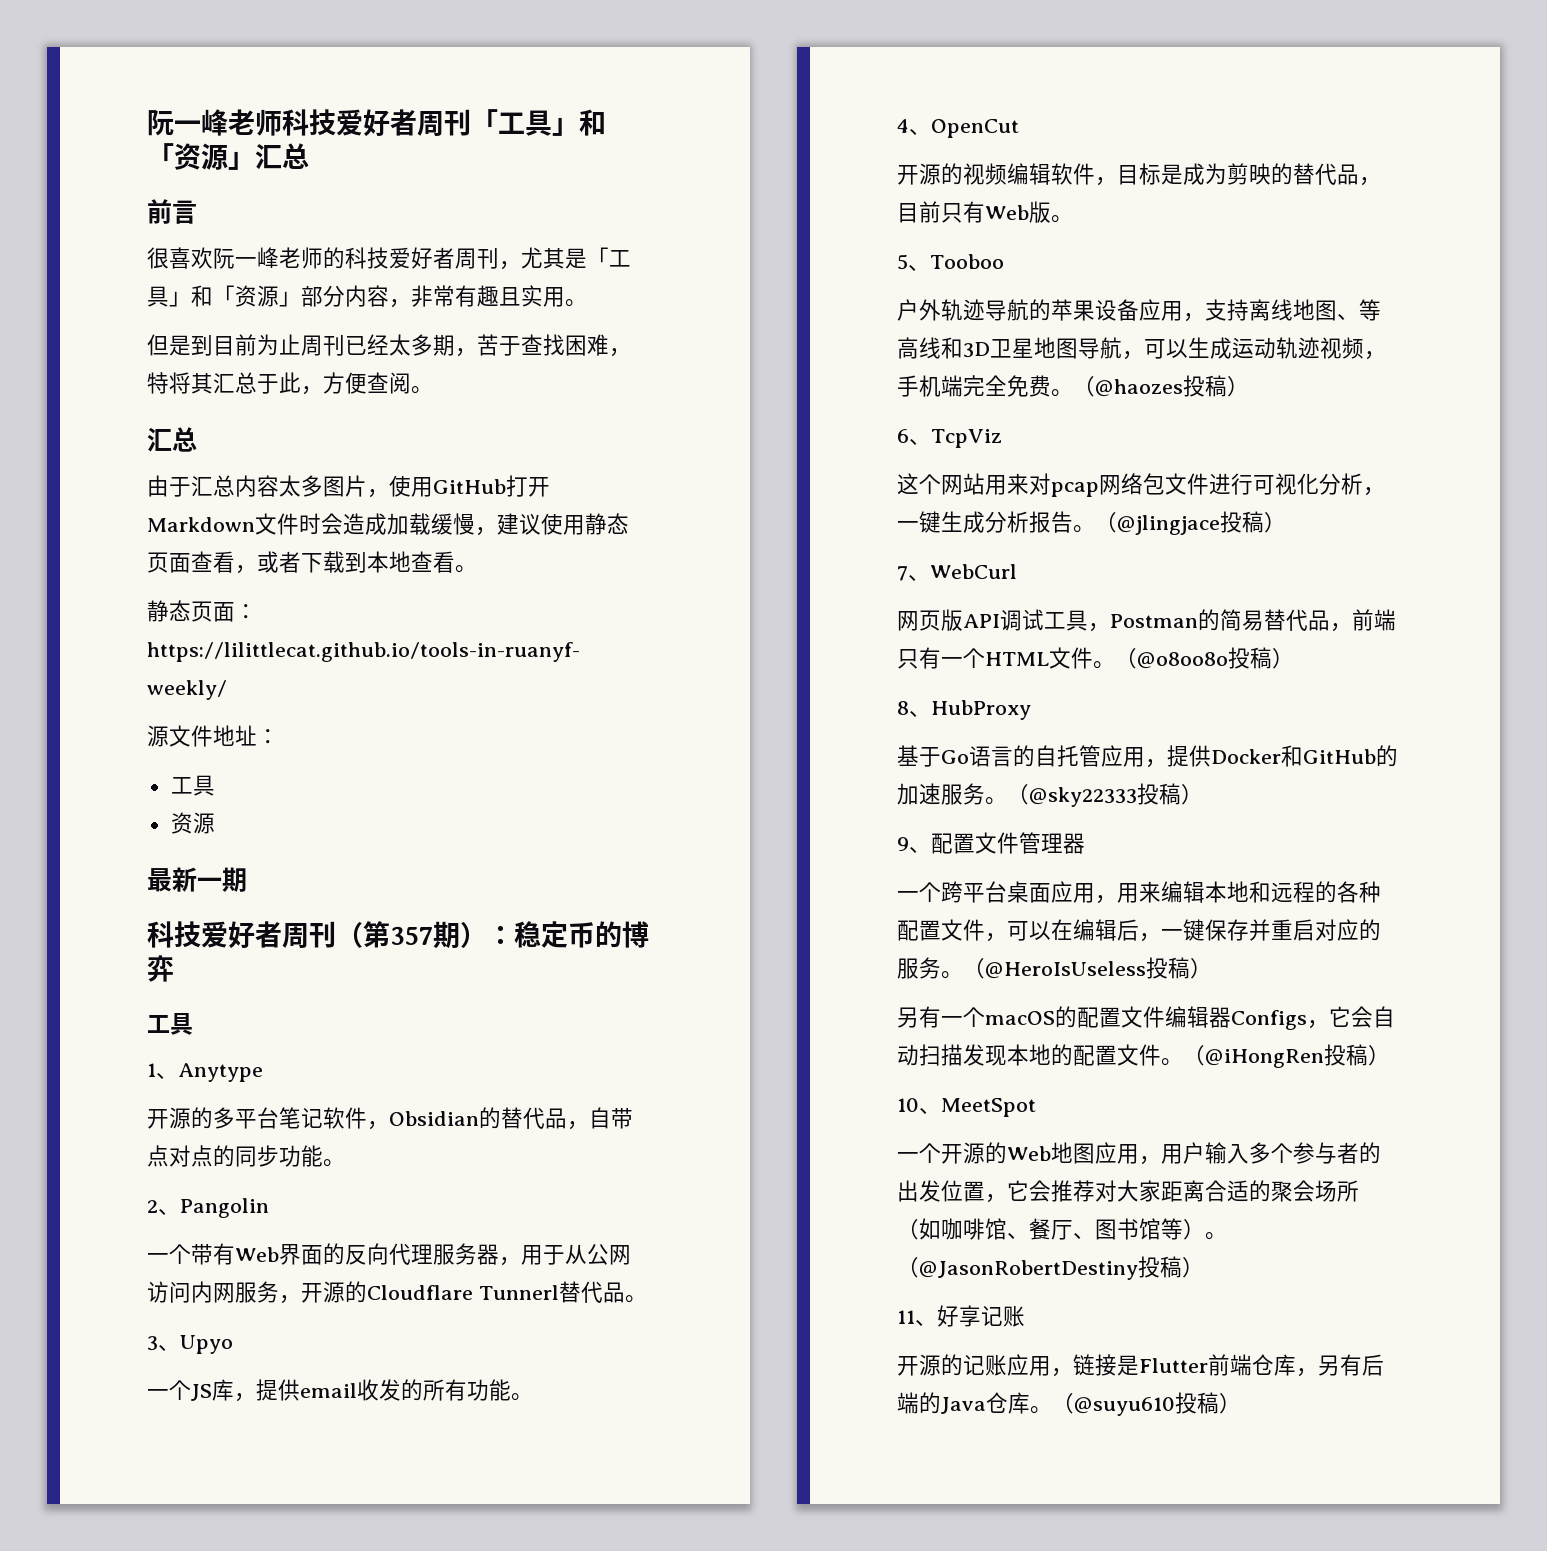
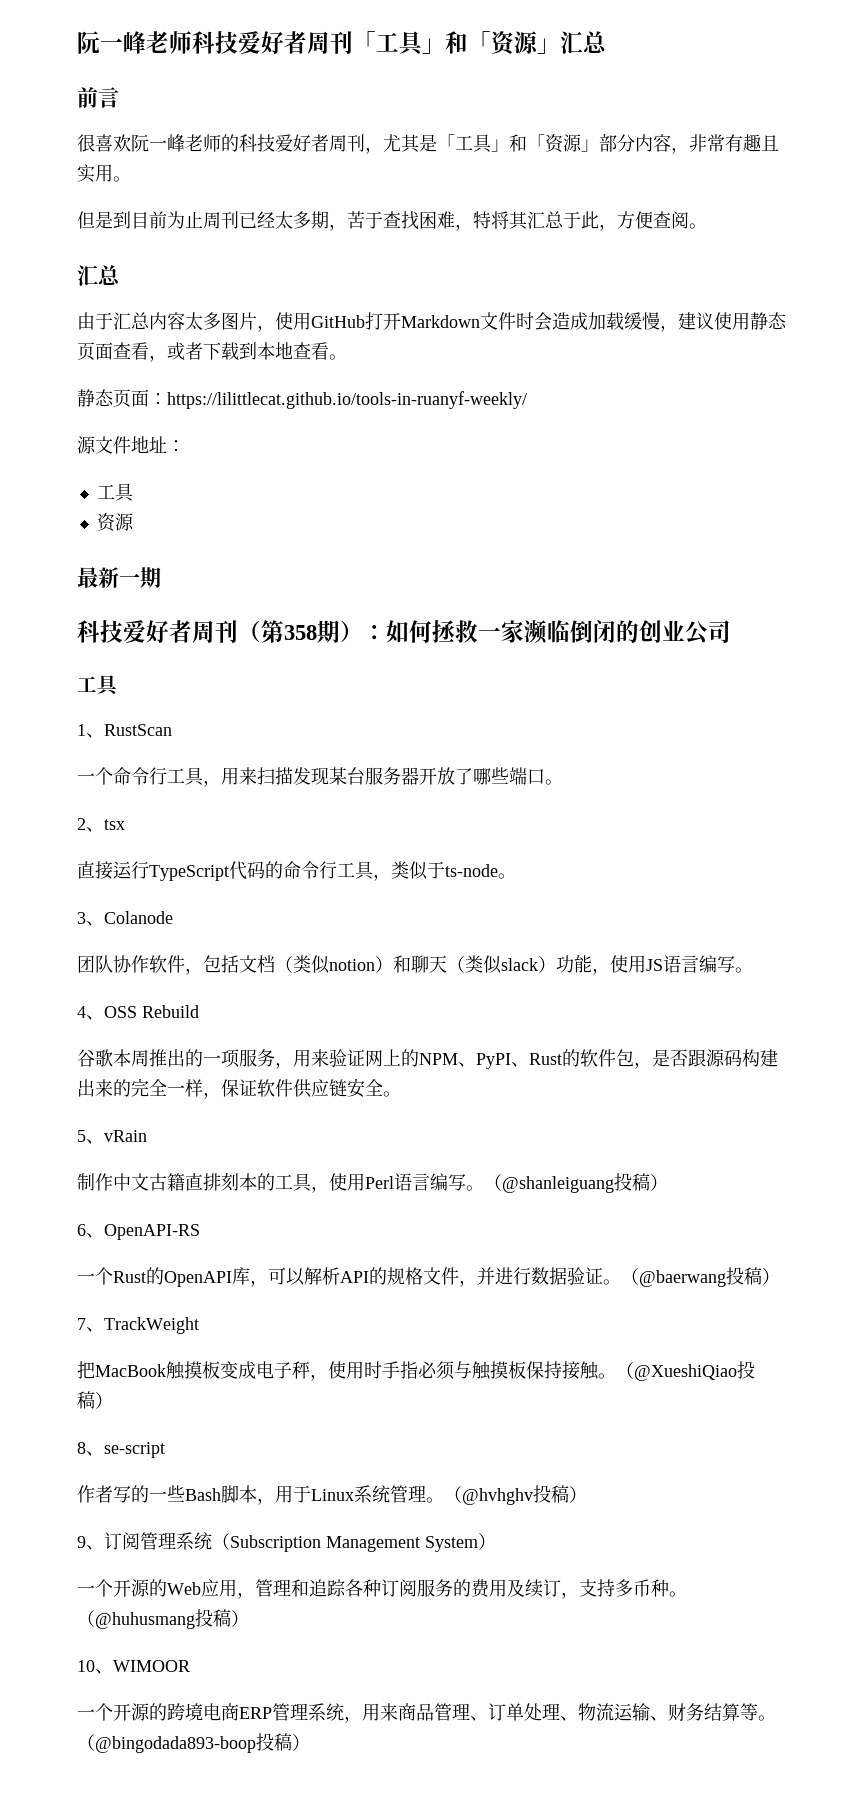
- 科技爱好者周刊（第357期）：稳定币的博弈
+ 科技爱好者周刊（第358期）：如何拯救一家濒临倒闭的创业公司
  工具
- 1、Anytype
- 开源的多平台笔记软件，Obsidian的替代品，自带点对点的同步功能。
- 2、Pangolin
- 一个带有Web界面的反向代理服务器，用于从公网访问内网服务，开源的Cloudflare Tunnerl替代品。
- 3、Upyo
- 一个JS库，提供email收发的所有功能。
- 4、OpenCut
- 开源的视频编辑软件，目标是成为剪映的替代品，目前只有Web版。
- 5、Tooboo
- 户外轨迹导航的苹果设备应用，支持离线地图、等高线和3D卫星地图导航，可以生成运动轨迹视频，手机端完全免费。（@haozes投稿）
- 6、TcpViz
- 这个网站用来对pcap网络包文件进行可视化分析，一键生成分析报告。（@jlingjace投稿）
- 7、WebCurl
- 网页版API调试工具，Postman的简易替代品，前端只有一个HTML文件。（@o8oo8o投稿）
- 8、HubProxy
- 基于Go语言的自托管应用，提供Docker和GitHub的加速服务。（@sky22333投稿）
- 9、配置文件管理器
- 一个跨平台桌面应用，用来编辑本地和远程的各种配置文件，可以在编辑后，一键保存并重启对应的服务。（@HeroIsUseless投稿）
- 另有一个macOS的配置文件编辑器Configs，它会自动扫描发现本地的配置文件。（@iHongRen投稿）
- 10、MeetSpot
- 一个开源的Web地图应用，用户输入多个参与者的出发位置，它会推荐对大家距离合适的聚会场所（如咖啡馆、餐厅、图书馆等）。（@JasonRobertDestiny投稿）
- 11、好享记账
- 开源的记账应用，链接是Flutter前端仓库，另有后端的Java仓库。（@suyu610投稿）
+ 1、RustScan
+ 一个命令行工具，用来扫描发现某台服务器开放了哪些端口。
+ 2、tsx
+ 直接运行TypeScript代码的命令行工具，类似于ts-node。
+ 3、Colanode
+ 团队协作软件，包括文档（类似notion）和聊天（类似slack）功能，使用JS语言编写。
+ 4、OSS Rebuild
+ 谷歌本周推出的一项服务，用来验证网上的NPM、PyPI、Rust的软件包，是否跟源码构建出来的完全一样，保证软件供应链安全。
+ 5、vRain
+ 制作中文古籍直排刻本的工具，使用Perl语言编写。（@shanleiguang投稿）
+ 6、OpenAPI-RS
+ 一个Rust的OpenAPI库，可以解析API的规格文件，并进行数据验证。（@baerwang投稿）
+ 7、TrackWeight
+ 把MacBook触摸板变成电子秤，使用时手指必须与触摸板保持接触。（@XueshiQiao投稿）
+ 8、se-script
+ 作者写的一些Bash脚本，用于Linux系统管理。（@hvhghv投稿）
+ 9、订阅管理系统（Subscription Management System）
+ 一个开源的Web应用，管理和追踪各种订阅服务的费用及续订，支持多币种。（@huhusmang投稿）
+ 10、WIMOOR
+ 一个开源的跨境电商ERP管理系统，用来商品管理、订单处理、物流运输、财务结算等。（@bingodada893-boop投稿）

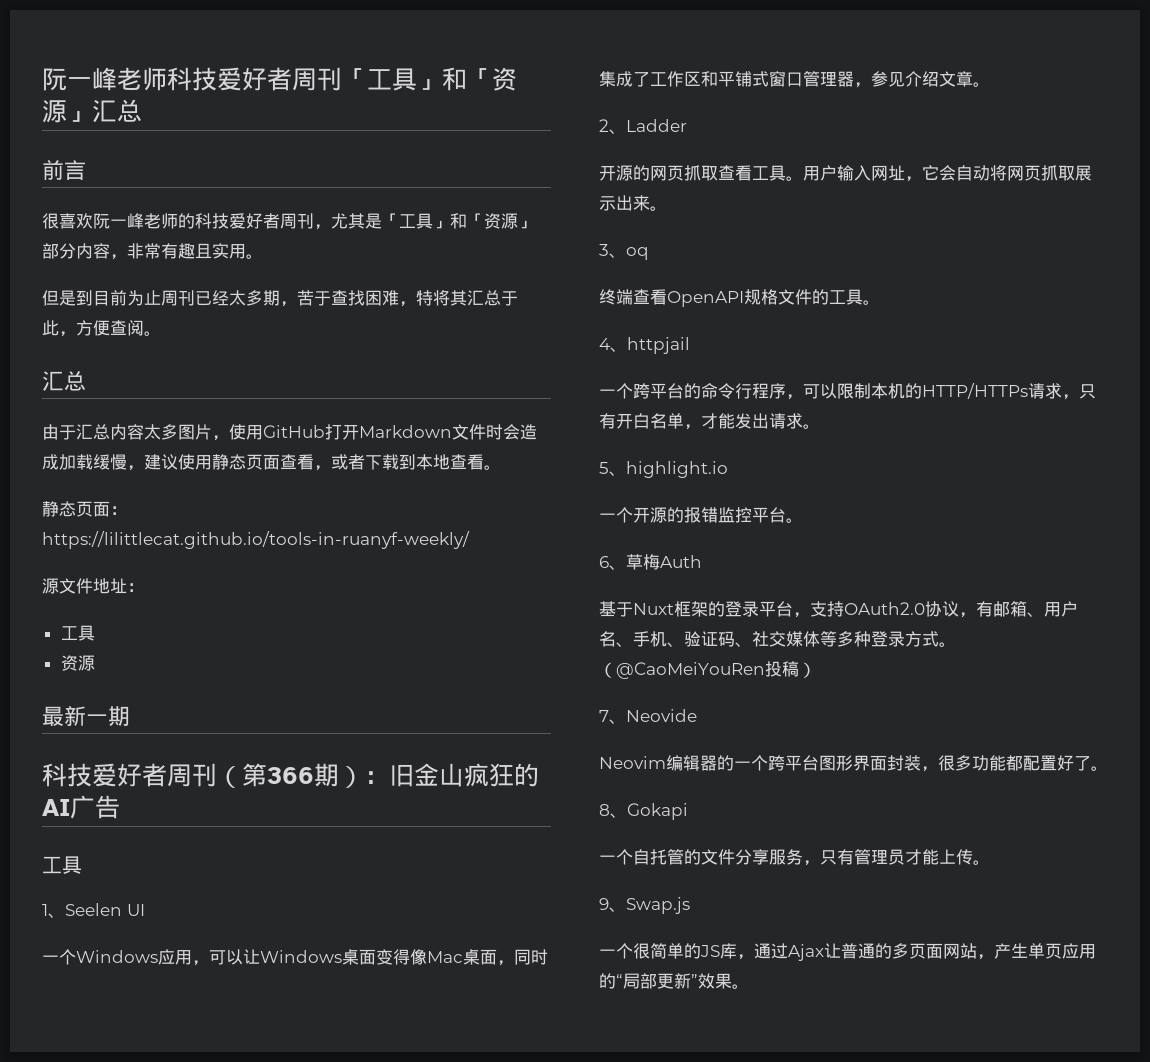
- 科技爱好者周刊（第358期）：如何拯救一家濒临倒闭的创业公司
+ 科技爱好者周刊（第366期）：旧金山疯狂的AI广告
- 1、RustScan
- 一个命令行工具，用来扫描发现某台服务器开放了哪些端口。
- 2、tsx
- 直接运行TypeScript代码的命令行工具，类似于ts-node。
- 3、Colanode
- 团队协作软件，包括文档（类似notion）和聊天（类似slack）功能，使用JS语言编写。
- 4、OSS Rebuild
- 谷歌本周推出的一项服务，用来验证网上的NPM、PyPI、Rust的软件包，是否跟源码构建出来的完全一样，保证软件供应链安全。
- 5、vRain
- 制作中文古籍直排刻本的工具，使用Perl语言编写。（@shanleiguang投稿）
- 6、OpenAPI-RS
- 一个Rust的OpenAPI库，可以解析API的规格文件，并进行数据验证。（@baerwang投稿）
- 7、TrackWeight
- 把MacBook触摸板变成电子秤，使用时手指必须与触摸板保持接触。（@XueshiQiao投稿）
- 8、se-script
- 作者写的一些Bash脚本，用于Linux系统管理。（@hvhghv投稿）
- 9、订阅管理系统（Subscription Management System）
- 一个开源的Web应用，管理和追踪各种订阅服务的费用及续订，支持多币种。（@huhusmang投稿）
- 10、WIMOOR
- 一个开源的跨境电商ERP管理系统，用来商品管理、订单处理、物流运输、财务结算等。（@bingodada893-boop投稿）
+ 1、Seelen UI
+ 一个Windows应用，可以让Windows桌面变得像Mac桌面，同时集成了工作区和平铺式窗口管理器，参见介绍文章。
+ 2、Ladder
+ 开源的网页抓取查看工具。用户输入网址，它会自动将网页抓取展示出来。
+ 3、oq
+ 终端查看OpenAPI规格文件的工具。
+ 4、httpjail
+ 一个跨平台的命令行程序，可以限制本机的HTTP/HTTPs请求，只有开白名单，才能发出请求。
+ 5、highlight.io
+ 一个开源的报错监控平台。
+ 6、草梅Auth
+ 基于Nuxt框架的登录平台，支持OAuth2.0协议，有邮箱、用户名、手机、验证码、社交媒体等多种登录方式。（@CaoMeiYouRen投稿）
+ 7、Neovide
+ Neovim编辑器的一个跨平台图形界面封装，很多功能都配置好了。
+ 8、Gokapi
+ 一个自托管的文件分享服务，只有管理员才能上传。
+ 9、Swap.js
+ 一个很简单的JS库，通过Ajax让普通的多页面网站，产生单页应用的“局部更新”效果。

